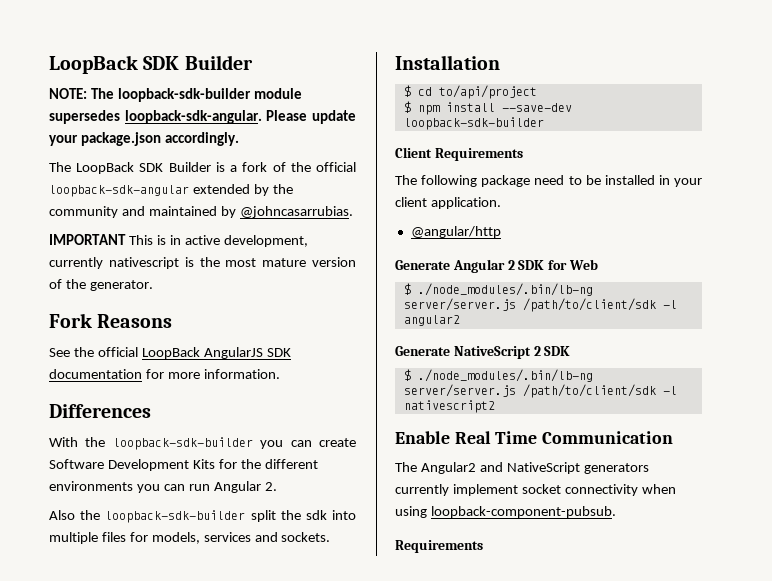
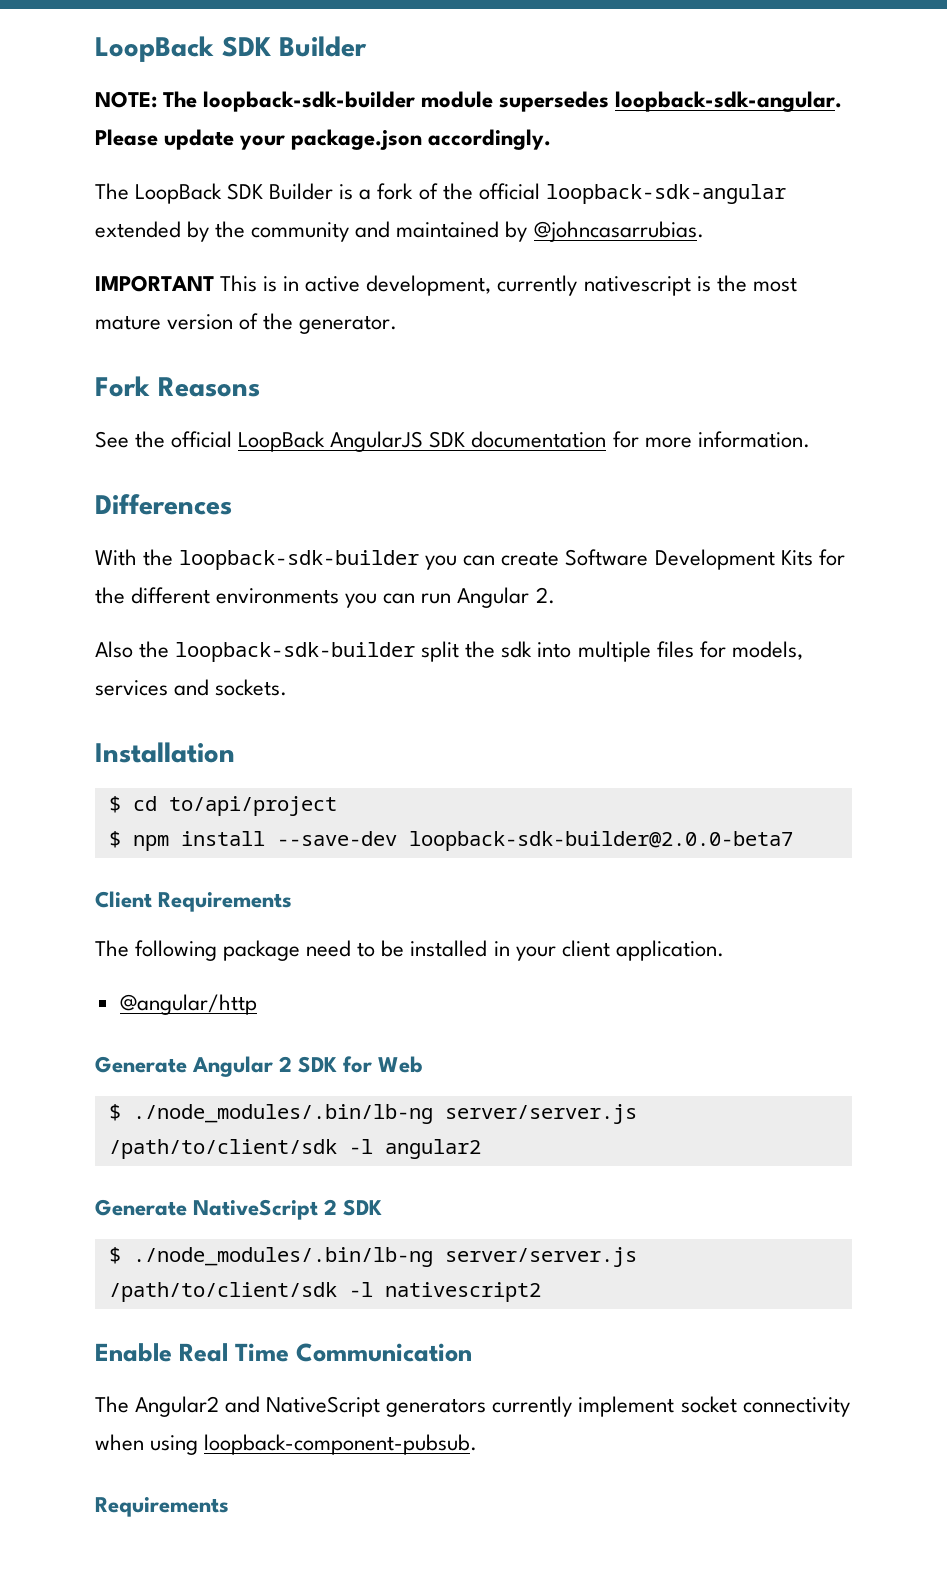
- $ npm install --save-dev loopback-sdk-builder
+ $ npm install --save-dev loopback-sdk-builder@2.0.0-beta7

